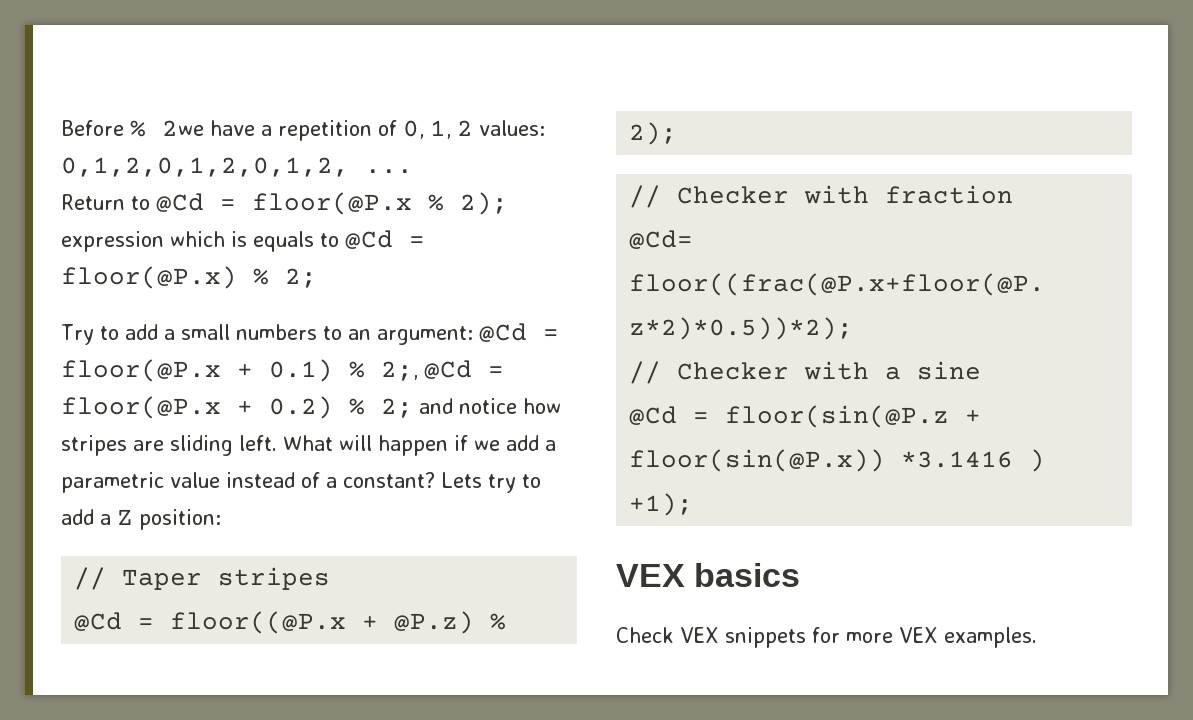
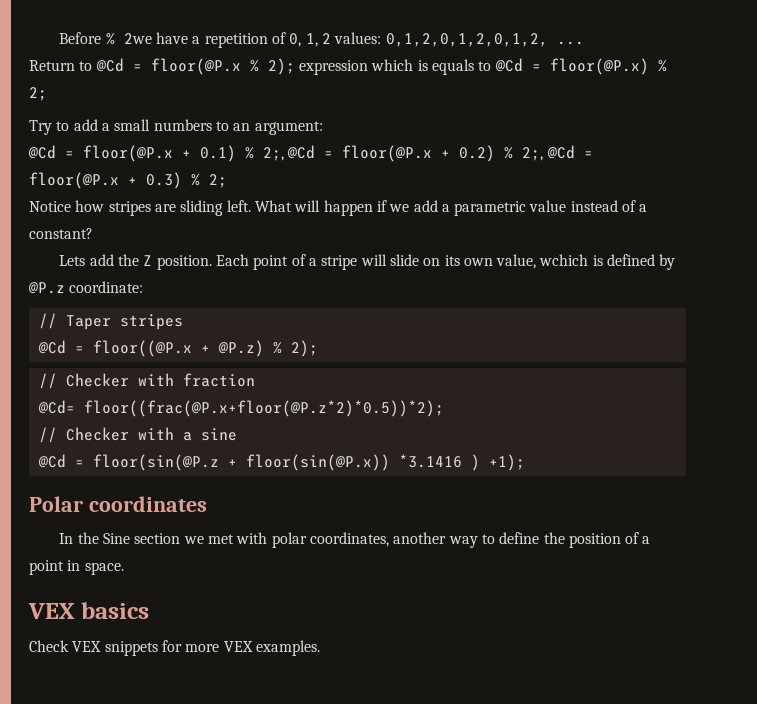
- Try to add a small numbers to an argument: @Cd = floor(@P.x + 0.1) % 2;, @Cd = floor(@P.x + 0.2) % 2; and notice how stripes are sliding left.
+ Try to add a small numbers to an argument:
+ @Cd = floor(@P.x + 0.1) % 2;, @Cd = floor(@P.x + 0.2) % 2;, @Cd = floor(@P.x + 0.3) % 2;
+ Notice how stripes are sliding left.
- What will happen if we add a parametric value instead of a constant? Lets try to add a Z position:
+ What will happen if we add a parametric value instead of a constant?
+ Lets add the Z position. Each point of a stripe will slide on its own value, wchich is defined by @P.z coordinate:
+ Polar coordinates
+ In the Sine section we met with polar coordinates, another way to define the position of a point in space.

